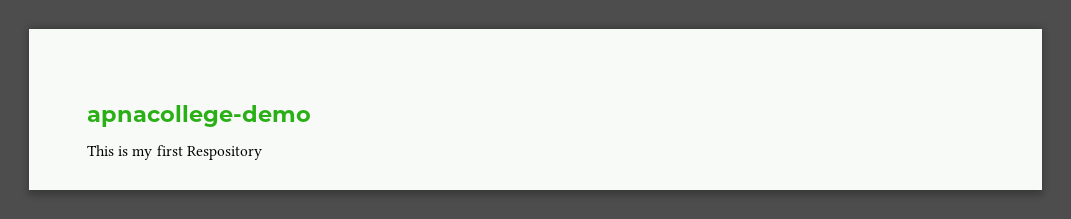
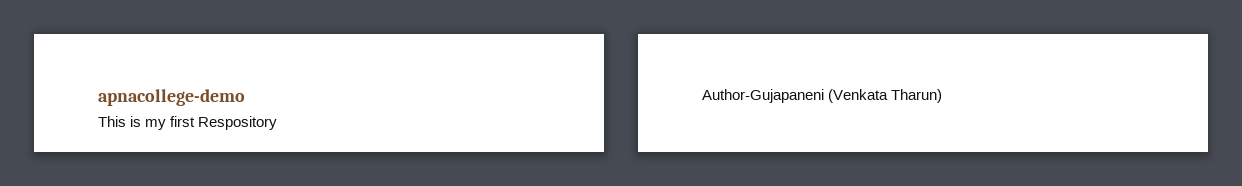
+ Author-Gujapaneni (Venkata Tharun)

